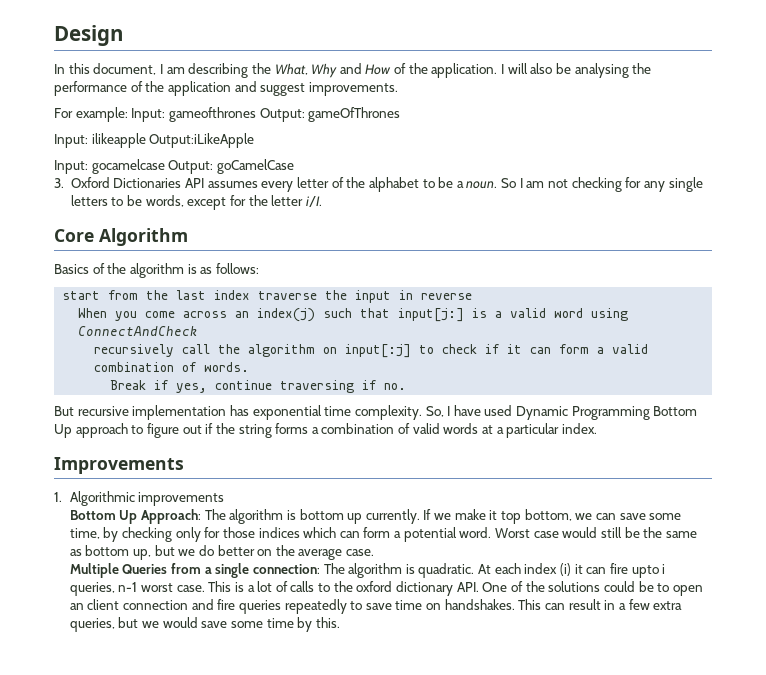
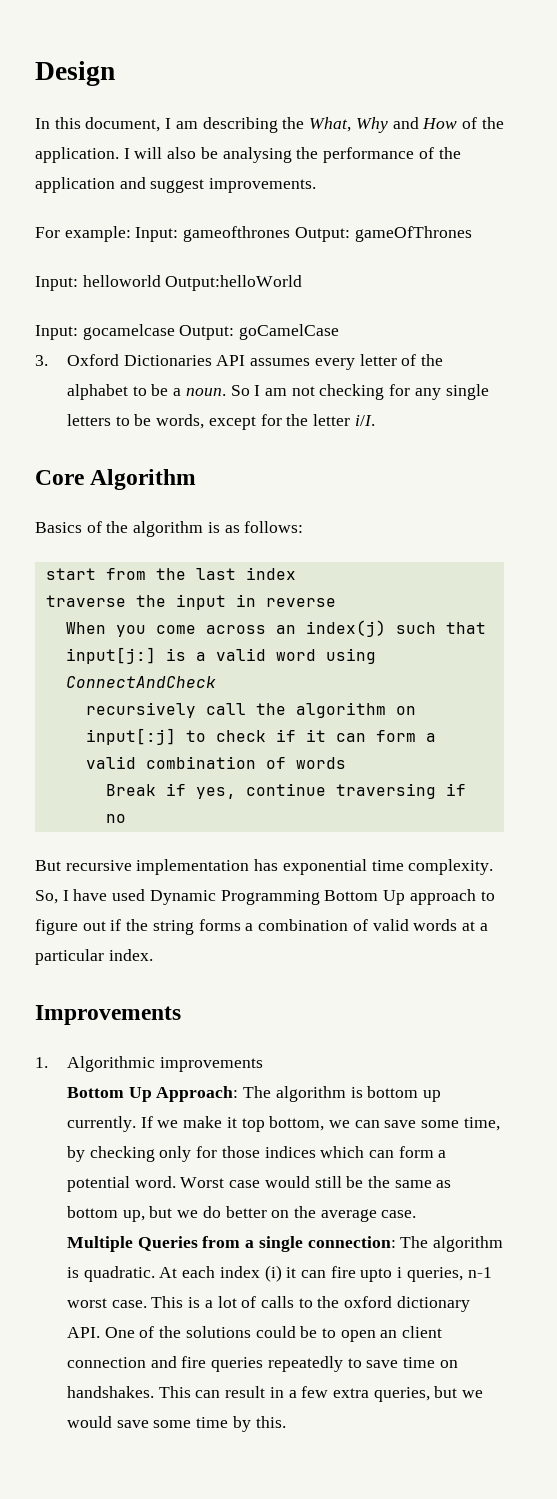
- Input: ilikeapple Output:iLikeApple
+ Input: helloworld Output:helloWorld
- start from the last index traverse the input in reverse
+ start from the last index
+ traverse the input in reverse
- recursively call the algorithm on input[:j] to check if it can form a valid combination of words.
+ recursively call the algorithm on input[:j] to check if it can form a valid combination of words
- Break if yes, continue traversing if no.
+ Break if yes, continue traversing if no

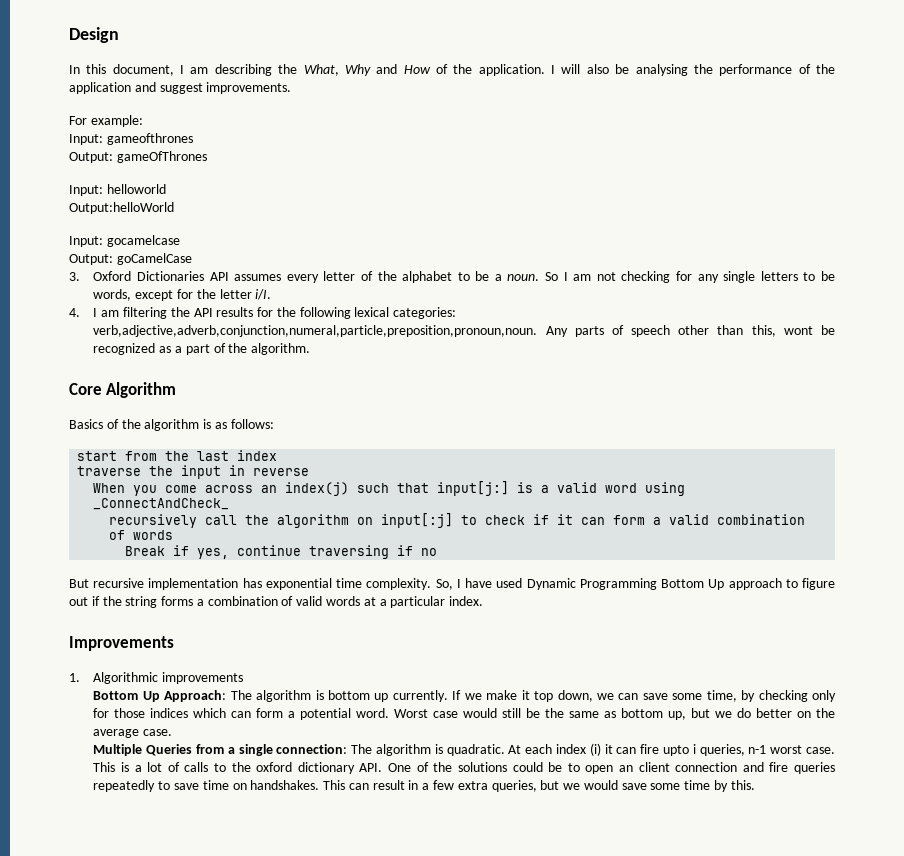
- For example: Input: gameofthrones Output: gameOfThrones
+ For example:
+ Input: gameofthrones
+ Output: gameOfThrones
- Input: helloworld Output:helloWorld
+ Input: helloworld
+ Output:helloWorld
- Input: gocamelcase Output: goCamelCase
+ Input: gocamelcase
+ Output: goCamelCase
+ 4. I am filtering the API results for the following lexical categories: verb,adjective,adverb,conjunction,numeral,particle,preposition,pronoun,noun. Any parts of speech other than this, wont be recognized as a part of the algorithm.
- When you come across an index(j) such that input[j:] is a valid word using ConnectAndCheck
+ When you come across an index(j) such that input[j:] is a valid word using _ConnectAndCheck_
- If we make it top bottom, we can save some time, by checking only for those indices which can form a potential word.
+ If we make it top down, we can save some time, by checking only for those indices which can form a potential word.

